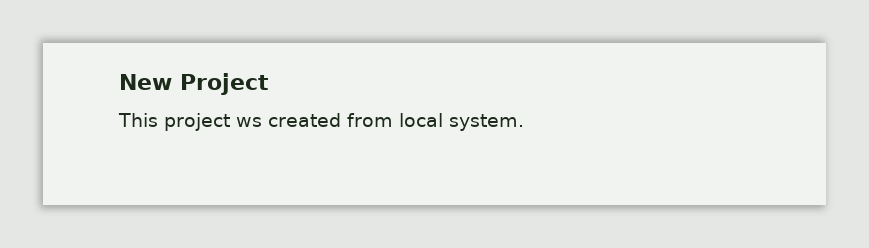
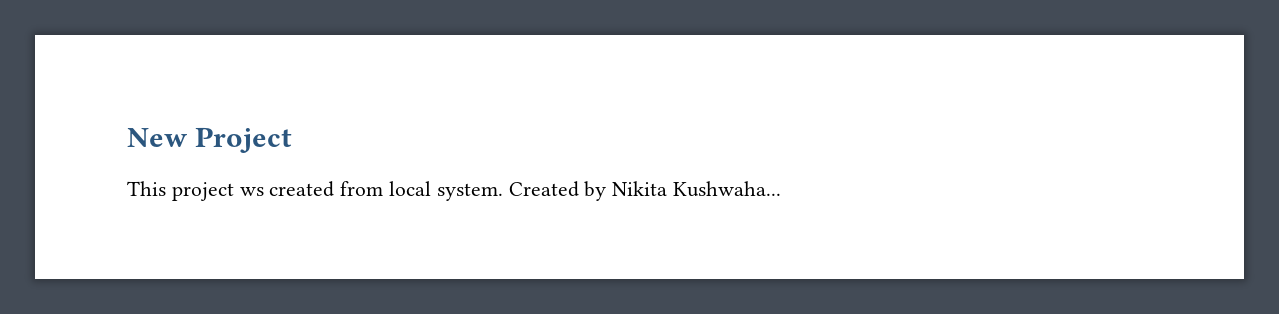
+ Created by Nikita Kushwaha...

